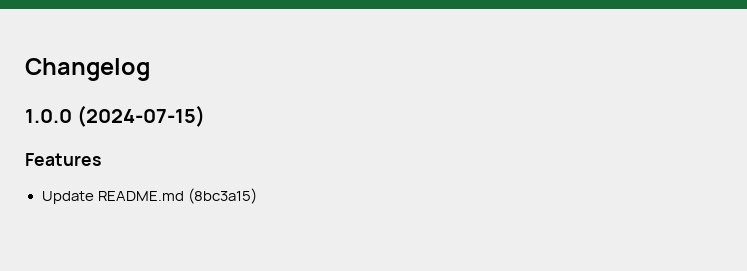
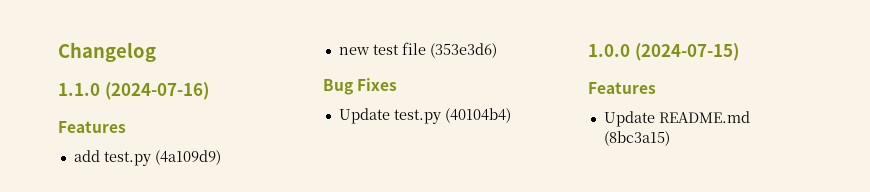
+ 1.1.0 (2024-07-16)
+ Features
+ add test.py (4a109d9)
+ new test file (353e3d6)
+ Bug Fixes
+ Update test.py (40104b4)

